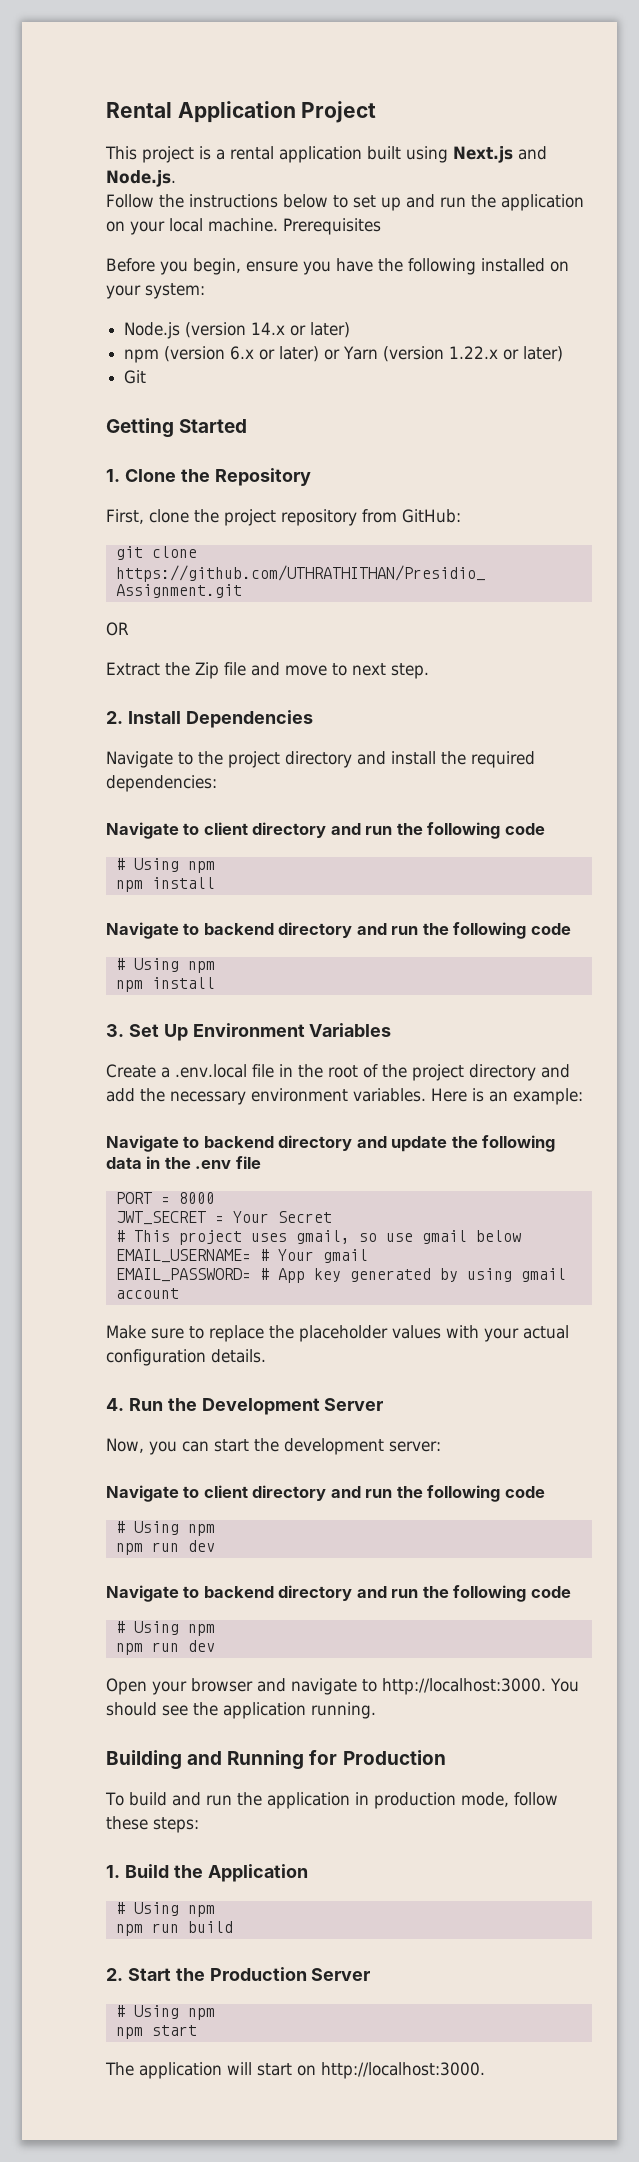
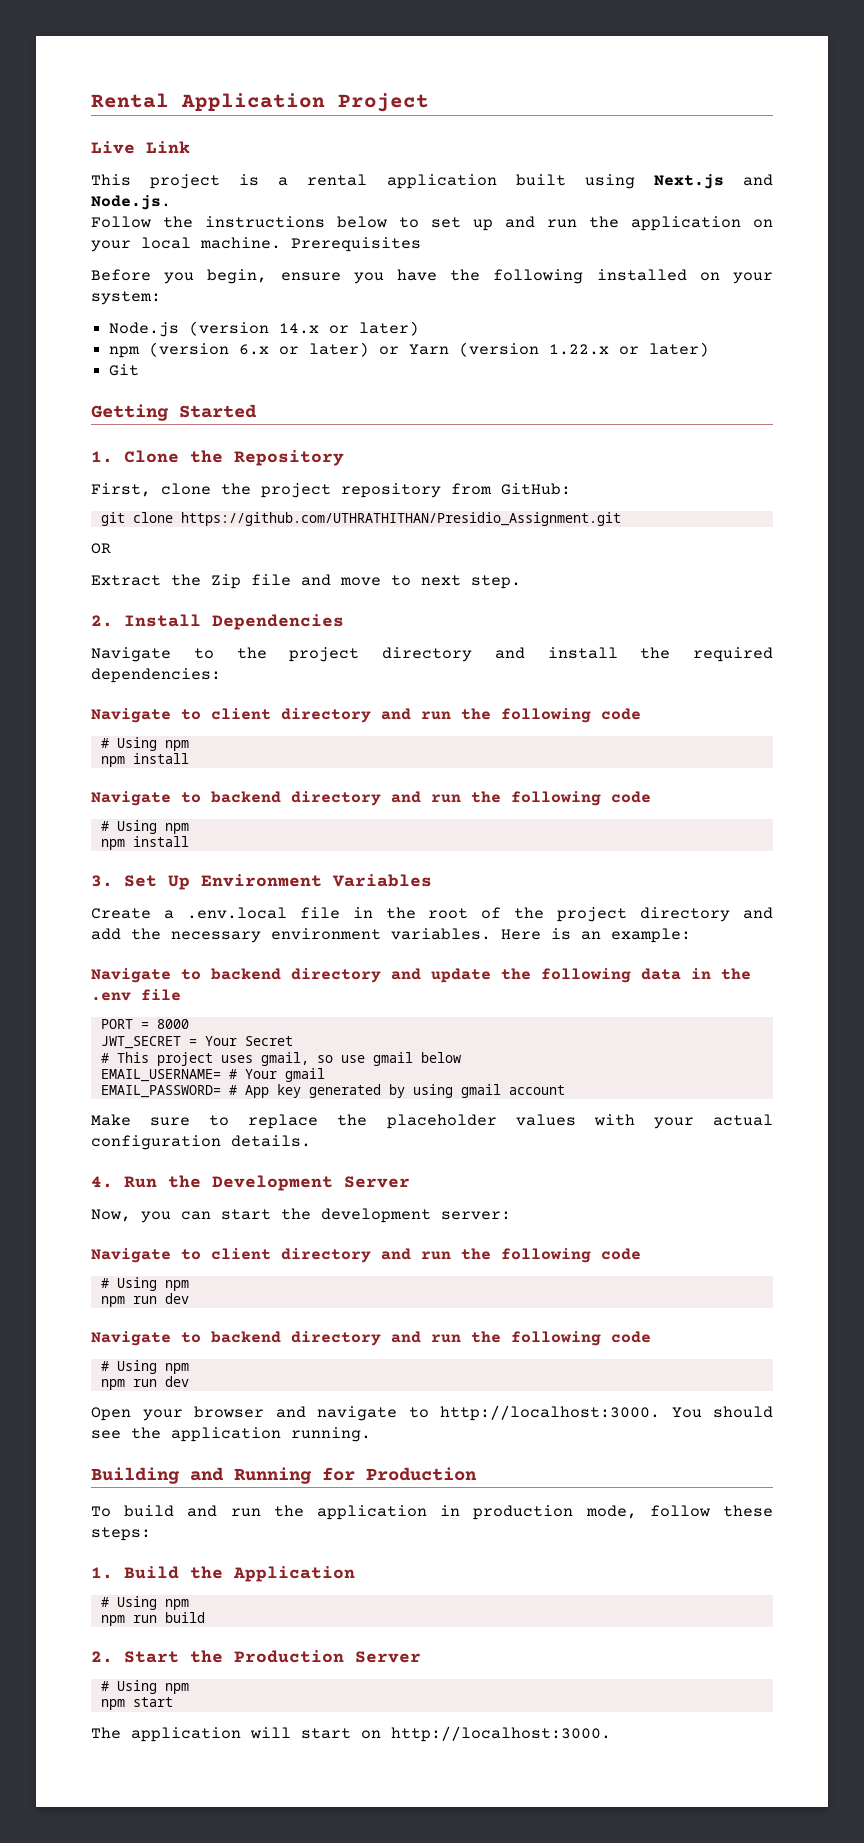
+ Live Link

